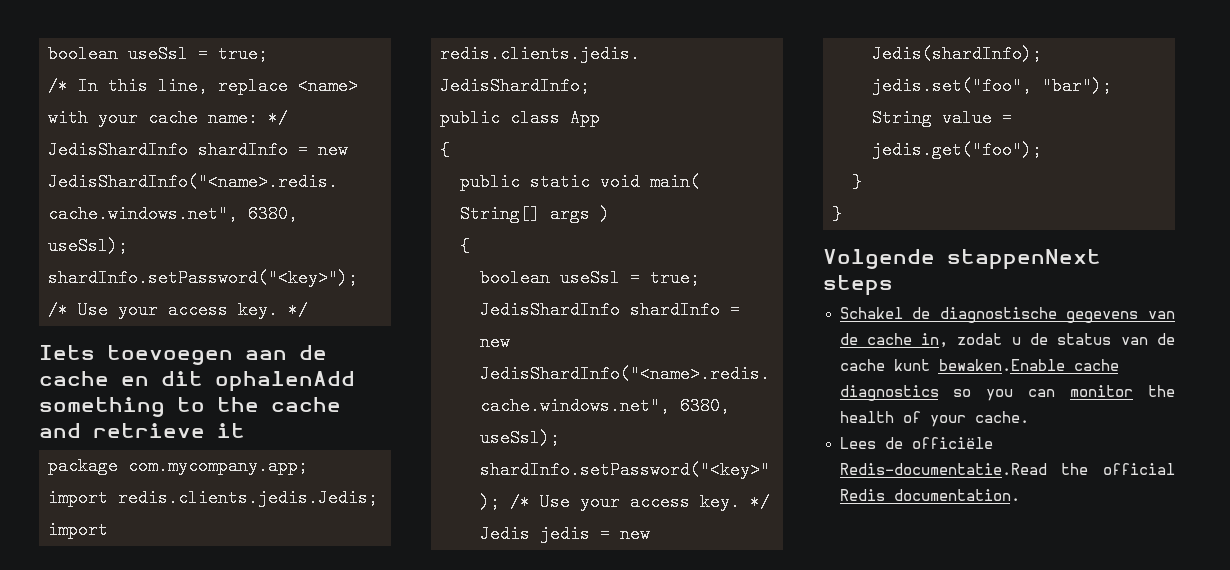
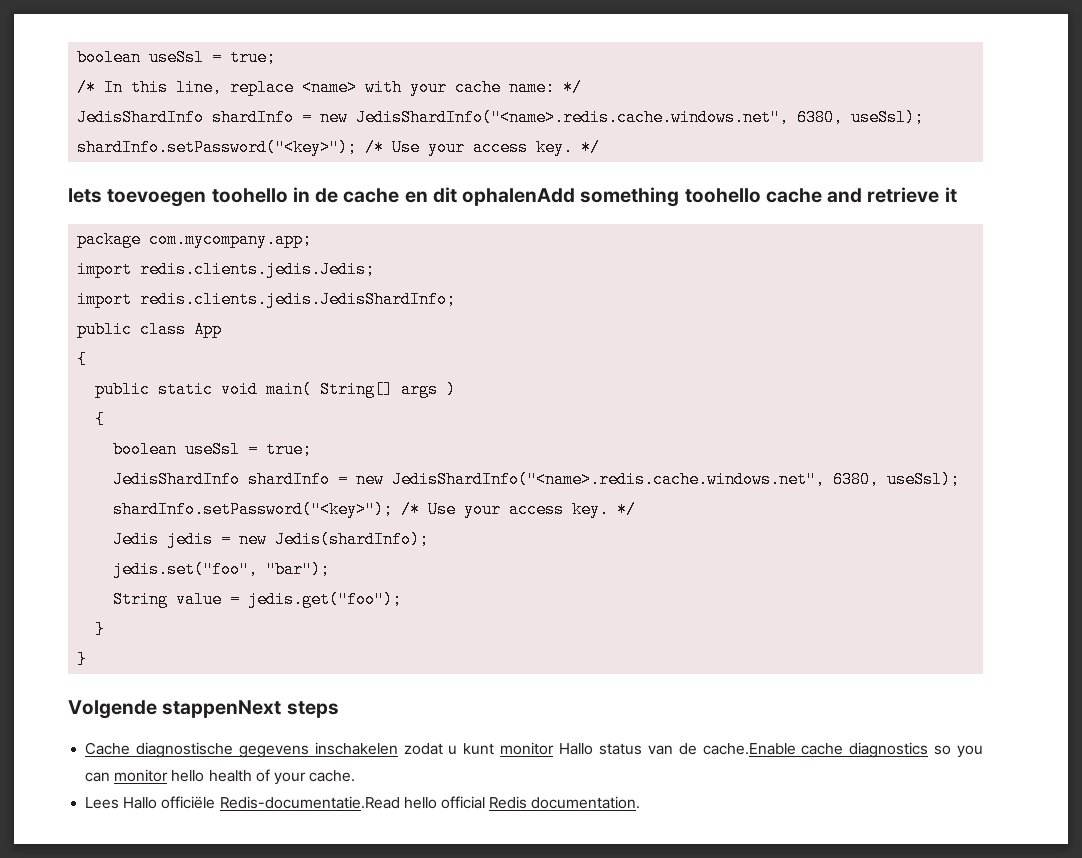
- Iets toevoegen aan de cache en dit ophalenAdd something to the cache and retrieve it
+ Iets toevoegen toohello in de cache en dit ophalenAdd something toohello cache and retrieve it
- Schakel de diagnostische gegevens van de cache in, zodat u de status van de cache kunt bewaken.Enable cache diagnostics so you can monitor the health of your cache.
+ Cache diagnostische gegevens inschakelen zodat u kunt monitor Hallo status van de cache.Enable cache diagnostics so you can monitor hello health of your cache.
- Lees de officiële Redis-documentatie.Read the official Redis documentation.
+ Lees Hallo officiële Redis-documentatie.Read hello official Redis documentation.

